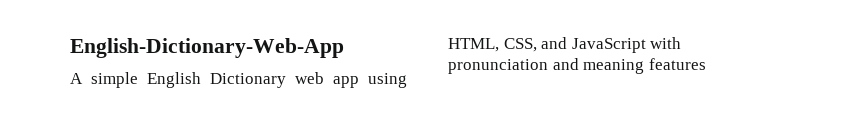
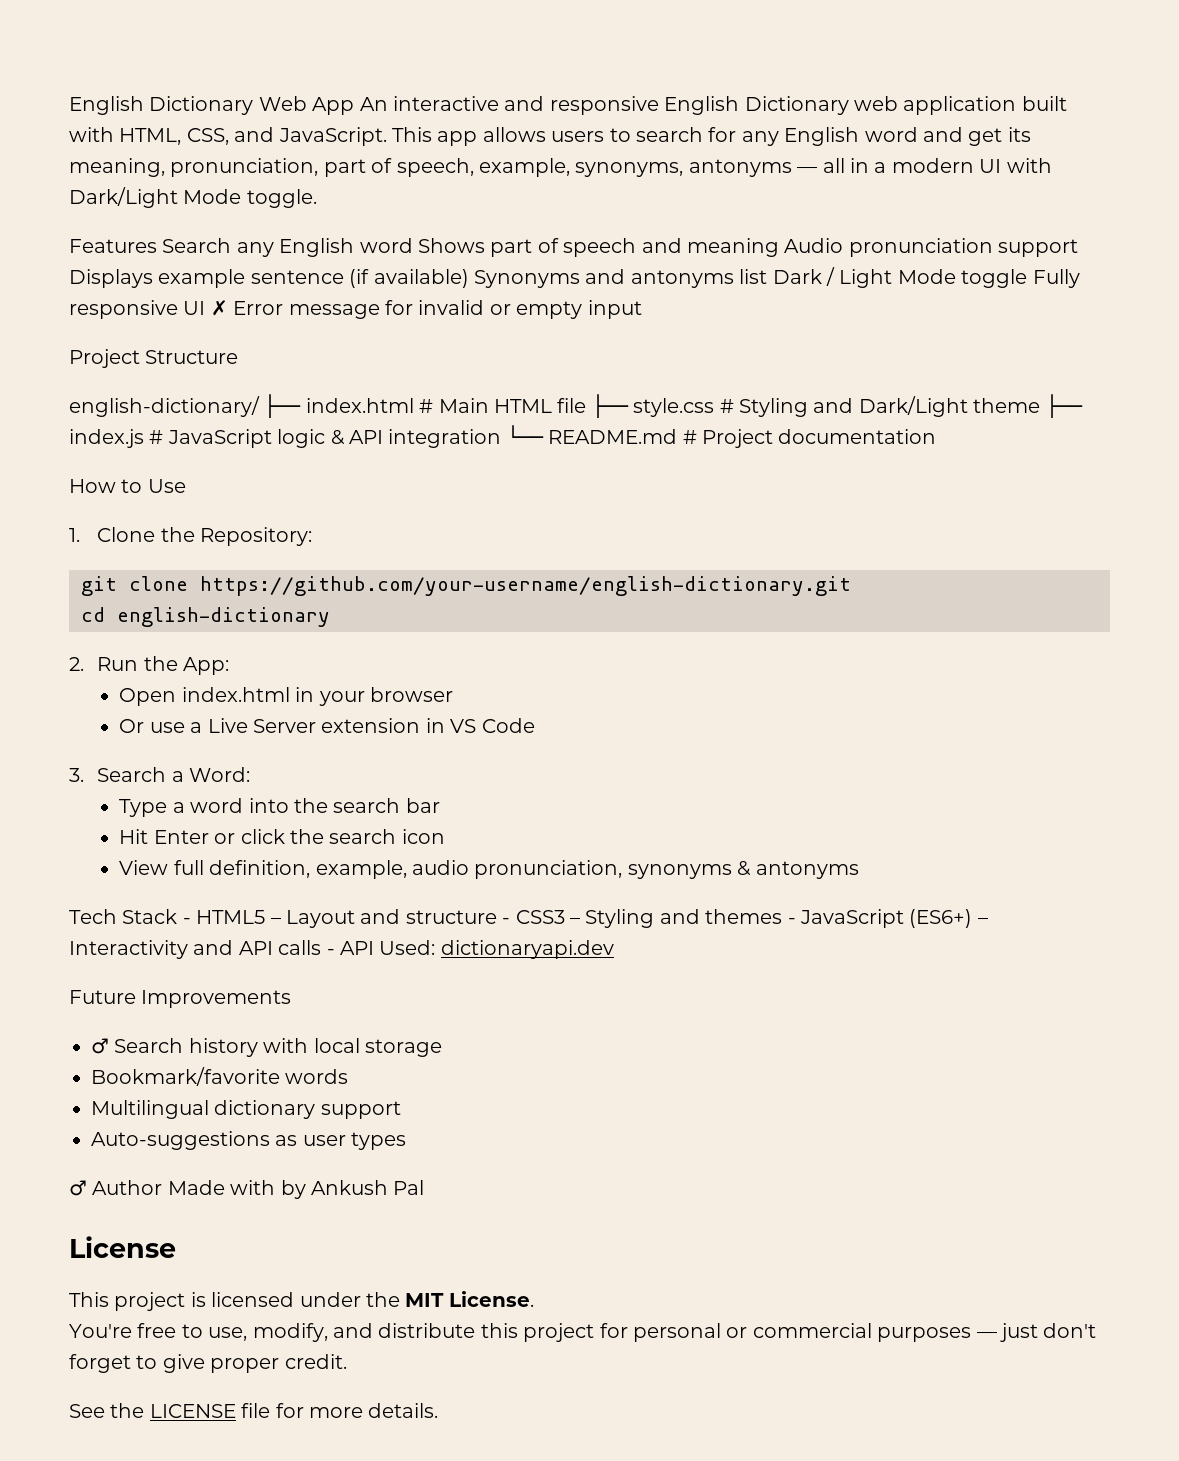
- English-Dictionary-Web-App
- A simple English Dictionary web app using HTML, CSS, and JavaScript with pronunciation and meaning features
+ English Dictionary Web App An interactive and responsive English Dictionary web application built with HTML, CSS, and JavaScript. This app allows users to search for any English word and get its meaning, pronunciation, part of speech, example, synonyms, antonyms — all in a modern UI with Dark/Light Mode toggle.
+ Features Search any English word Shows part of speech and meaning Audio pronunciation support Displays example sentence (if available) Synonyms and antonyms list Dark / Light Mode toggle Fully responsive UI ✗ Error message for invalid or empty input
+ Project Structure
+ english-dictionary/ ├── index.html # Main HTML file ├── style.css # Styling and Dark/Light theme ├── index.js # JavaScript logic & API integration └── README.md # Project documentation
+ How to Use
+ 1. Clone the Repository:
+ git clone https://github.com/your-username/english-dictionary.git
+ cd english-dictionary
+ 2. Run the App:
+ Open index.html in your browser
+ Or use a Live Server extension in VS Code
+ 3. Search a Word:
+ Type a word into the search bar
+ Hit Enter or click the search icon
+ View full definition, example, audio pronunciation, synonyms & antonyms
+ Tech Stack - HTML5 – Layout and structure - CSS3 – Styling and themes - JavaScript (ES6+) – Interactivity and API calls - API Used: dictionaryapi.dev
+ Future Improvements
+ ♂ Search history with local storage
+ Bookmark/favorite words
+ Multilingual dictionary support
+ Auto-suggestions as user types
+ ♂ Author Made with by Ankush Pal
+ License
+ This project is licensed under the MIT License.
+ You're free to use, modify, and distribute this project for personal or commercial purposes — just don't forget to give proper credit.
+ See the LICENSE file for more details.

